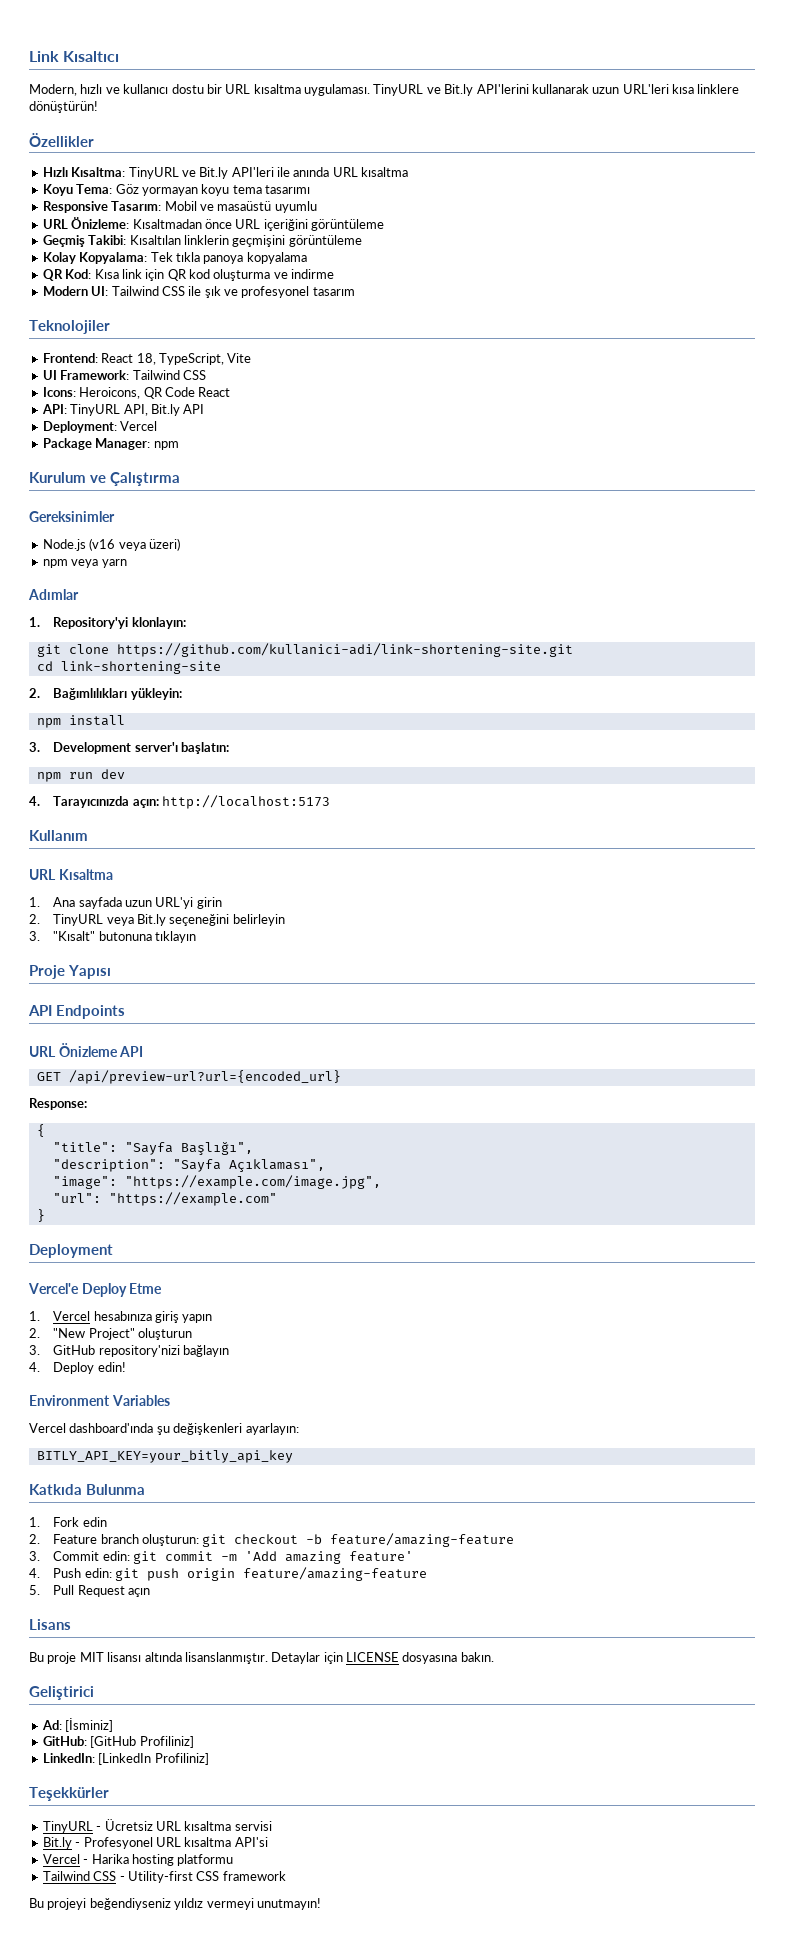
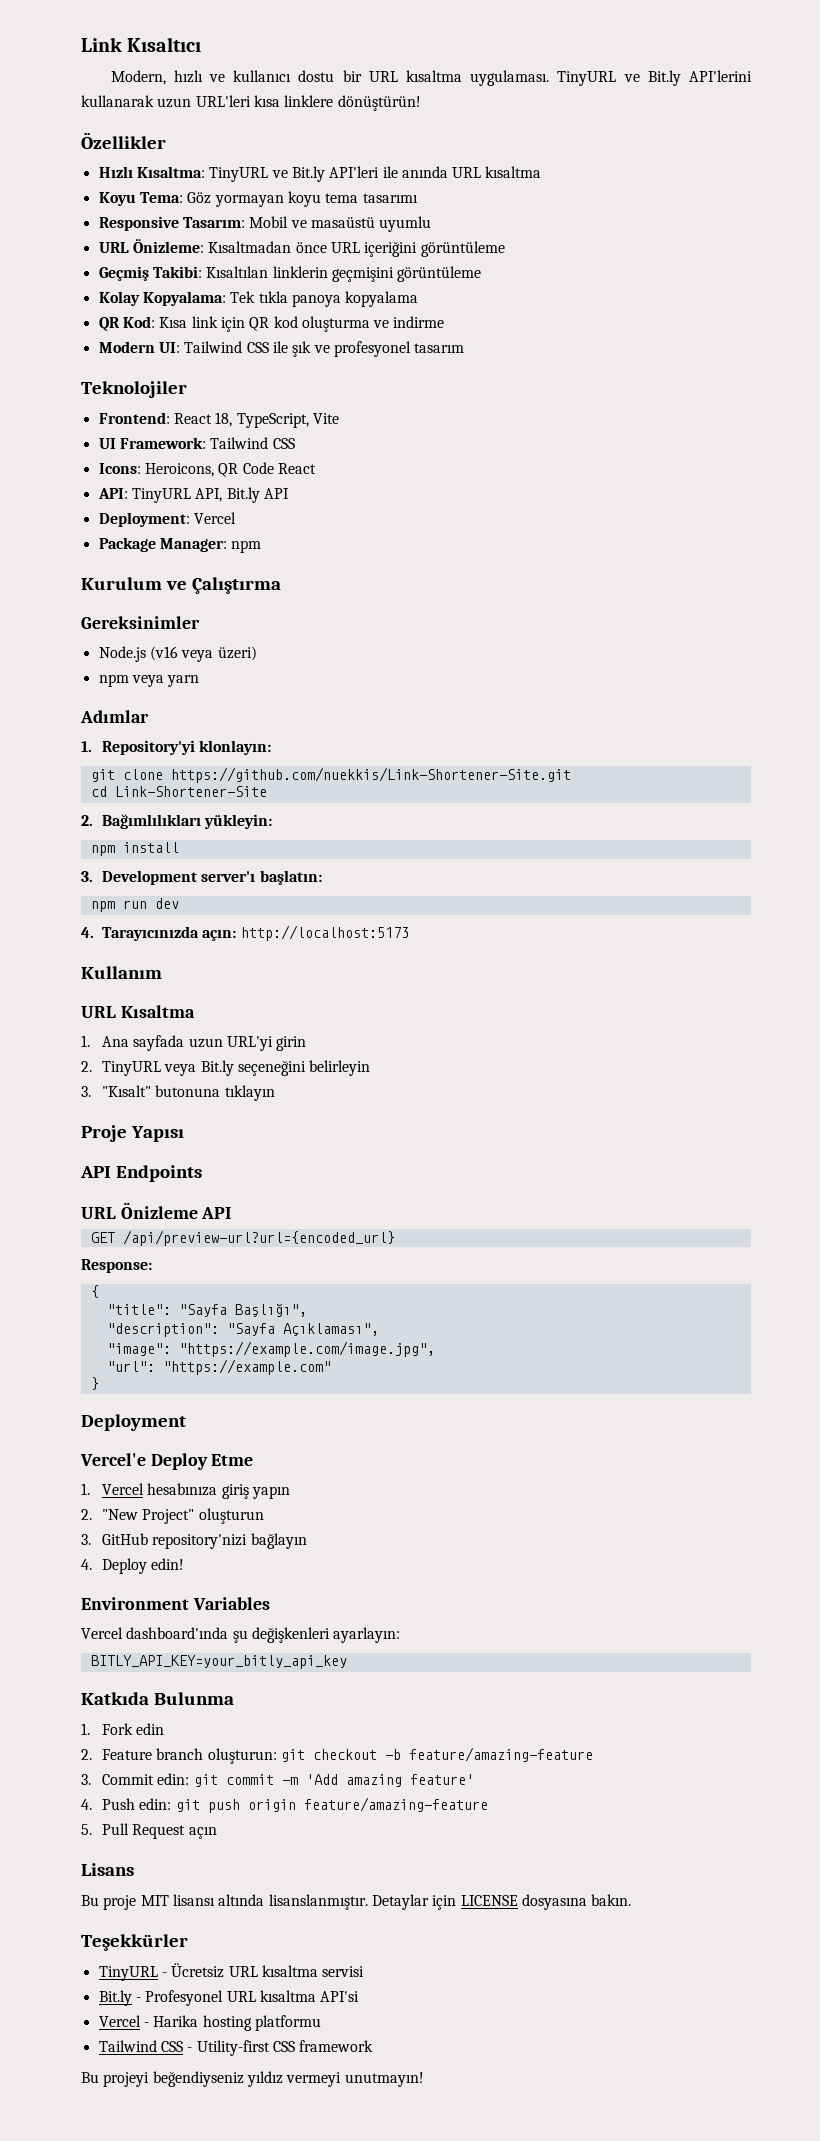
- git clone https://github.com/kullanici-adi/link-shortening-site.git
+ git clone https://github.com/nuekkis/Link-Shortener-Site.git
- cd link-shortening-site
+ cd Link-Shortener-Site
- Geliştirici
- Ad: [İsminiz]
- GitHub: [GitHub Profiliniz]
- LinkedIn: [LinkedIn Profiliniz]

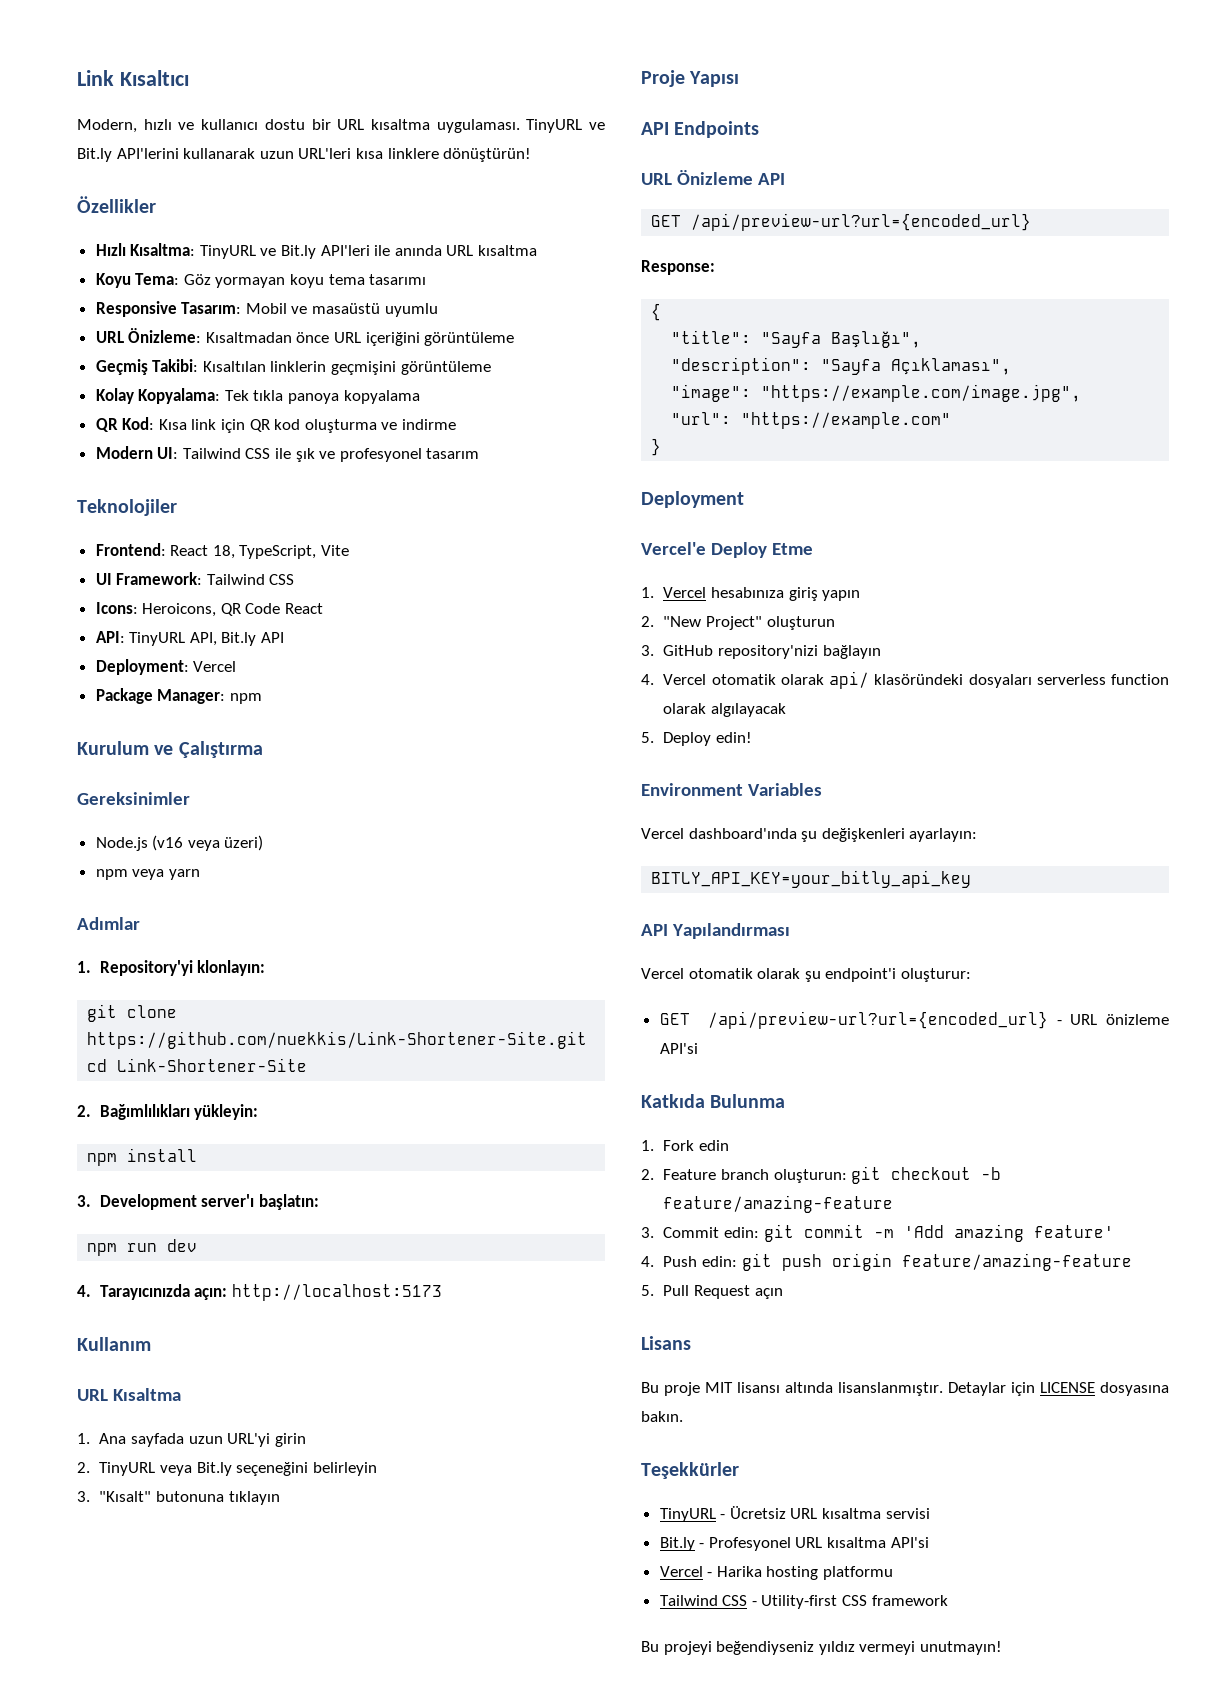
- 4. Deploy edin!
+ 4. Vercel otomatik olarak api/ klasöründeki dosyaları serverless function olarak algılayacak
+ 5. Deploy edin!
+ API Yapılandırması
+ Vercel otomatik olarak şu endpoint'i oluşturur:
+ GET /api/preview-url?url={encoded_url} - URL önizleme API'si

